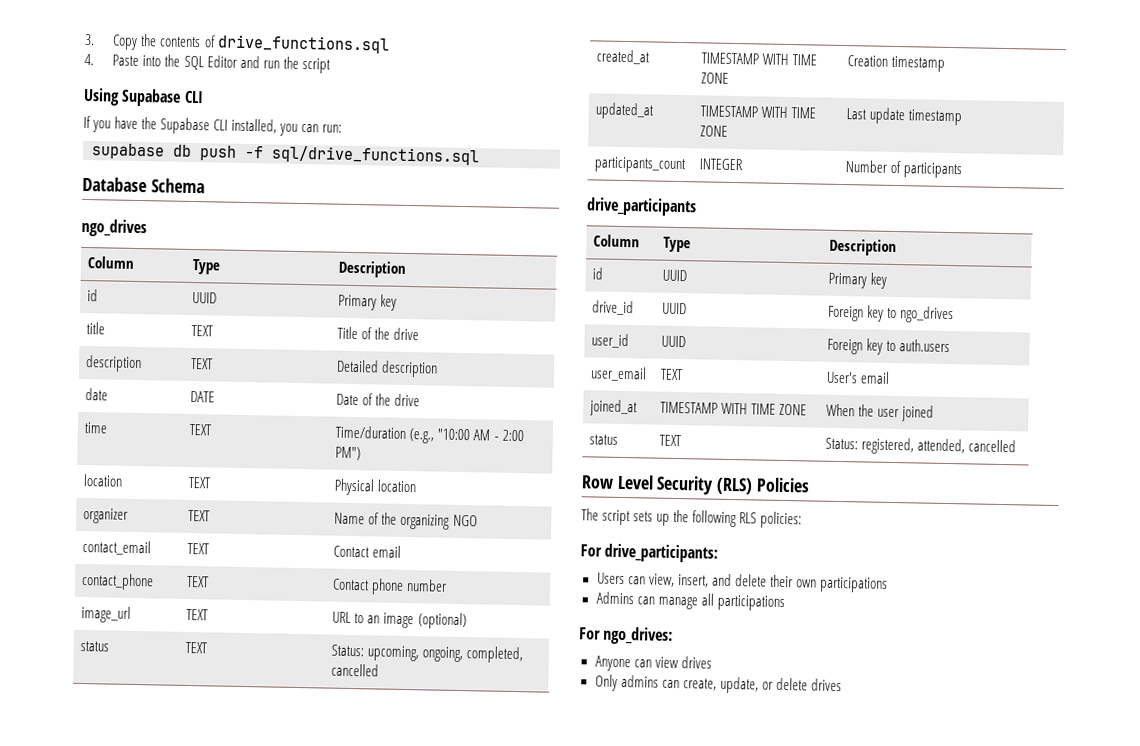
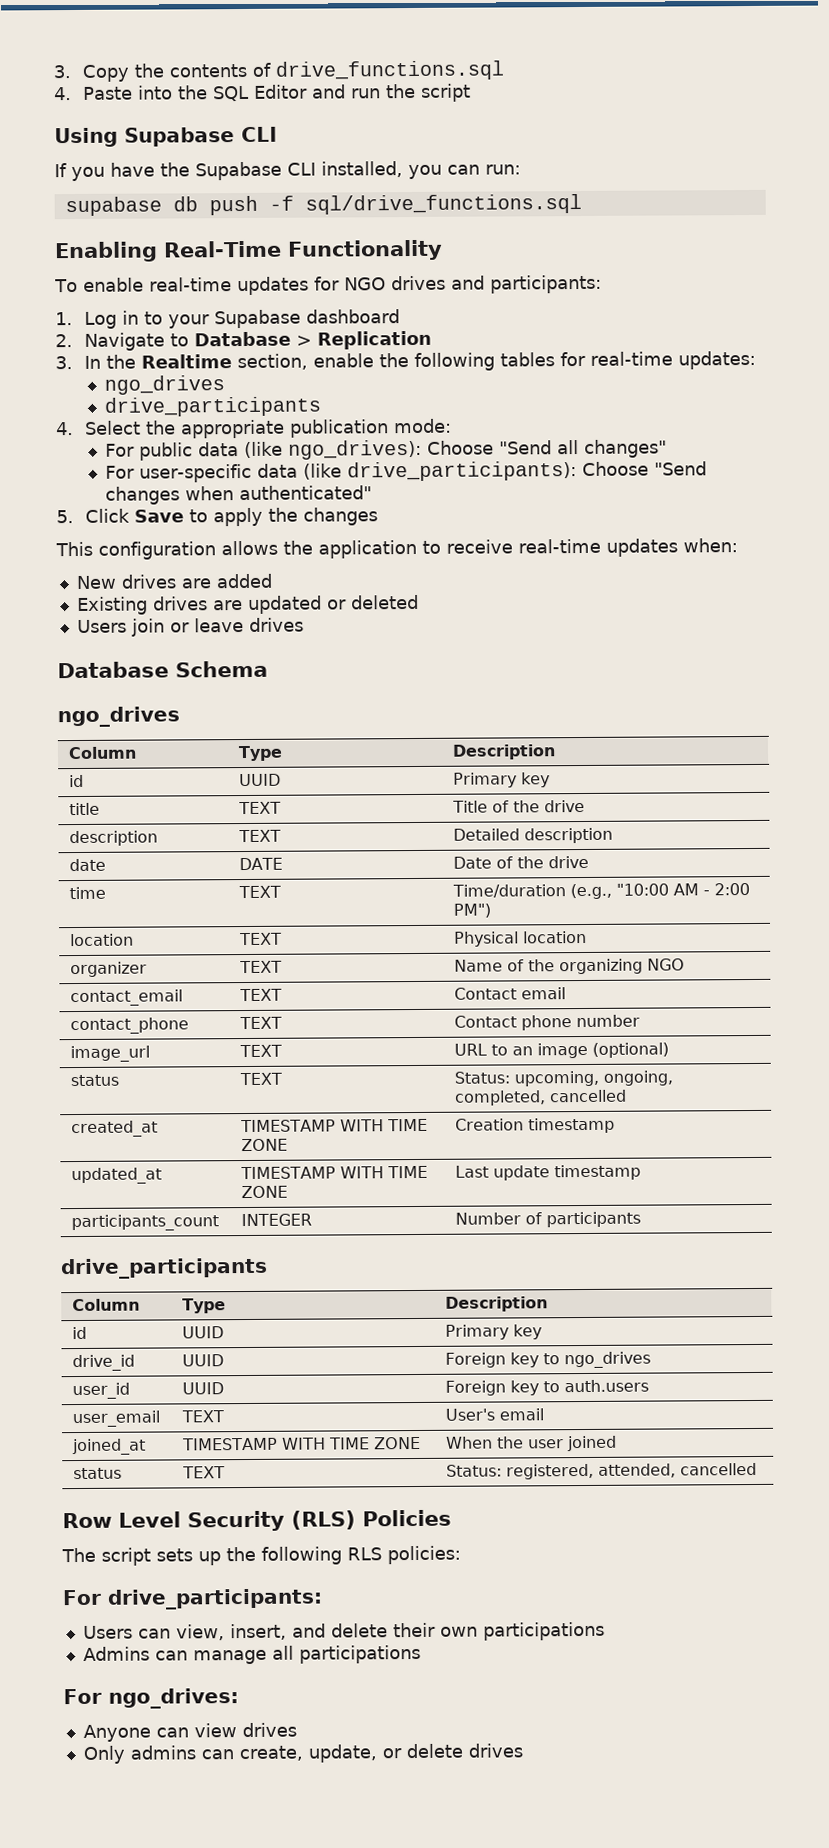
+ Enabling Real-Time Functionality
+ To enable real-time updates for NGO drives and participants:
+ 1. Log in to your Supabase dashboard
+ 2. Navigate to Database > Replication
+ 3. In the Realtime section, enable the following tables for real-time updates:
+ ngo_drives
+ drive_participants
+ 4. Select the appropriate publication mode:
+ For public data (like ngo_drives): Choose "Send all changes"
+ For user-specific data (like drive_participants): Choose "Send changes when authenticated"
+ 5. Click Save to apply the changes
+ This configuration allows the application to receive real-time updates when:
+ New drives are added
+ Existing drives are updated or deleted
+ Users join or leave drives

